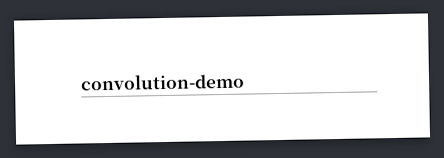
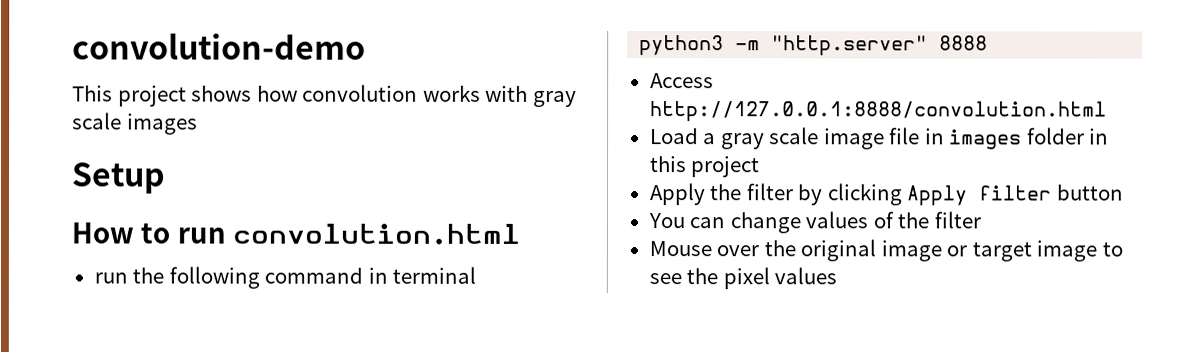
+ This project shows how convolution works with gray scale images
+ Setup
+ How to run convolution.html
+ run the following command in terminal
+ python3 -m "http.server" 8888
+ Access http://127.0.0.1:8888/convolution.html
+ Load a gray scale image file in images folder in this project
+ Apply the filter by clicking Apply filter button
+ You can change values of the filter
+ Mouse over the original image or target image to see the pixel values

